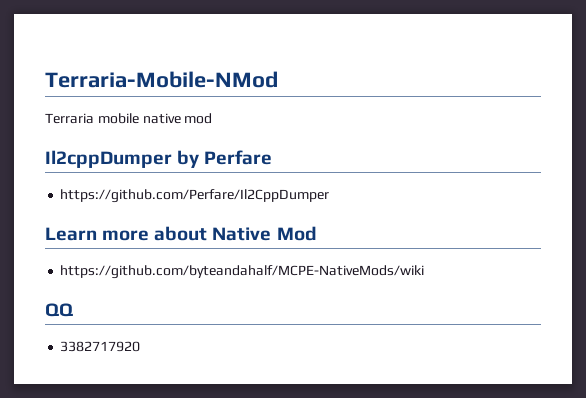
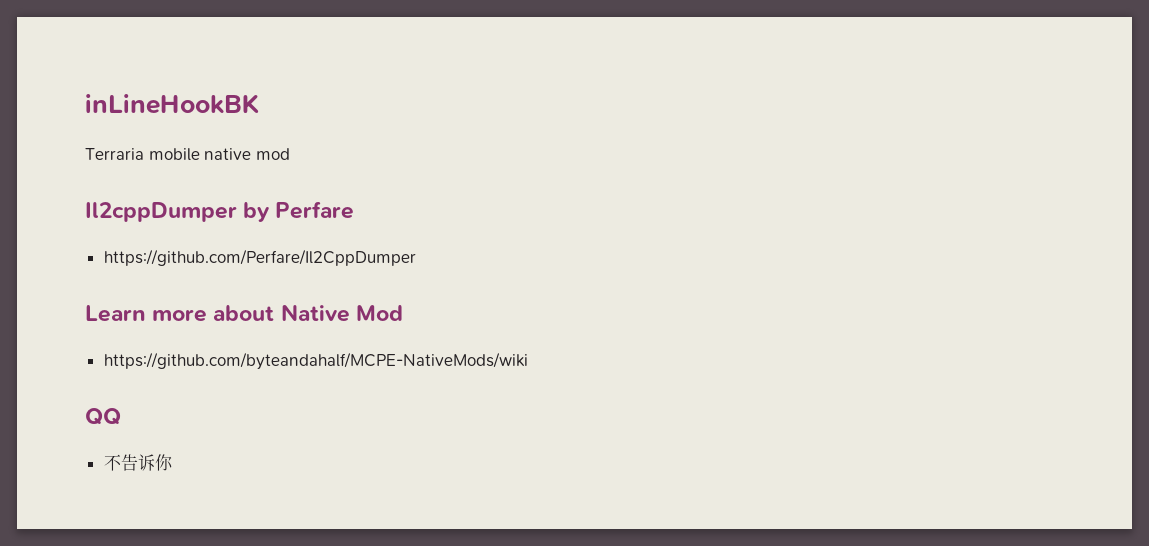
- Terraria-Mobile-NMod
+ inLineHookBK
- 3382717920
+ 不告诉你

